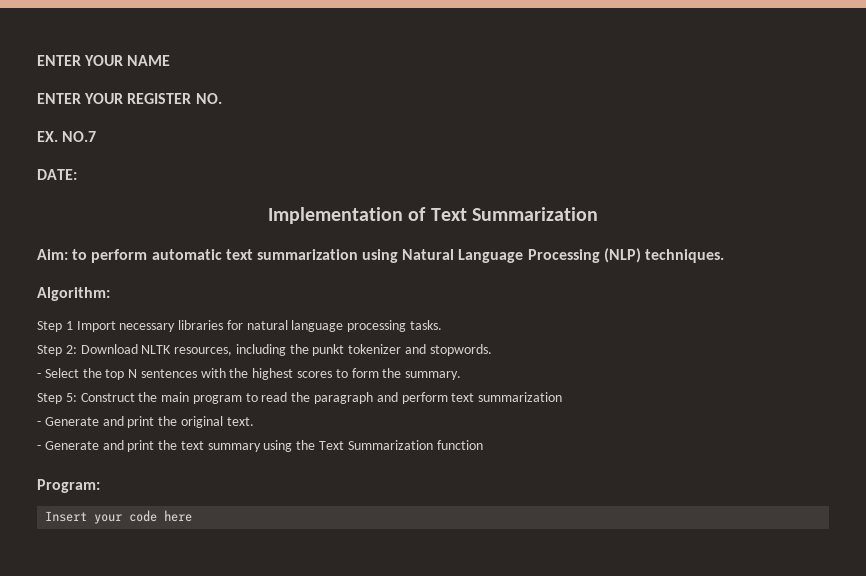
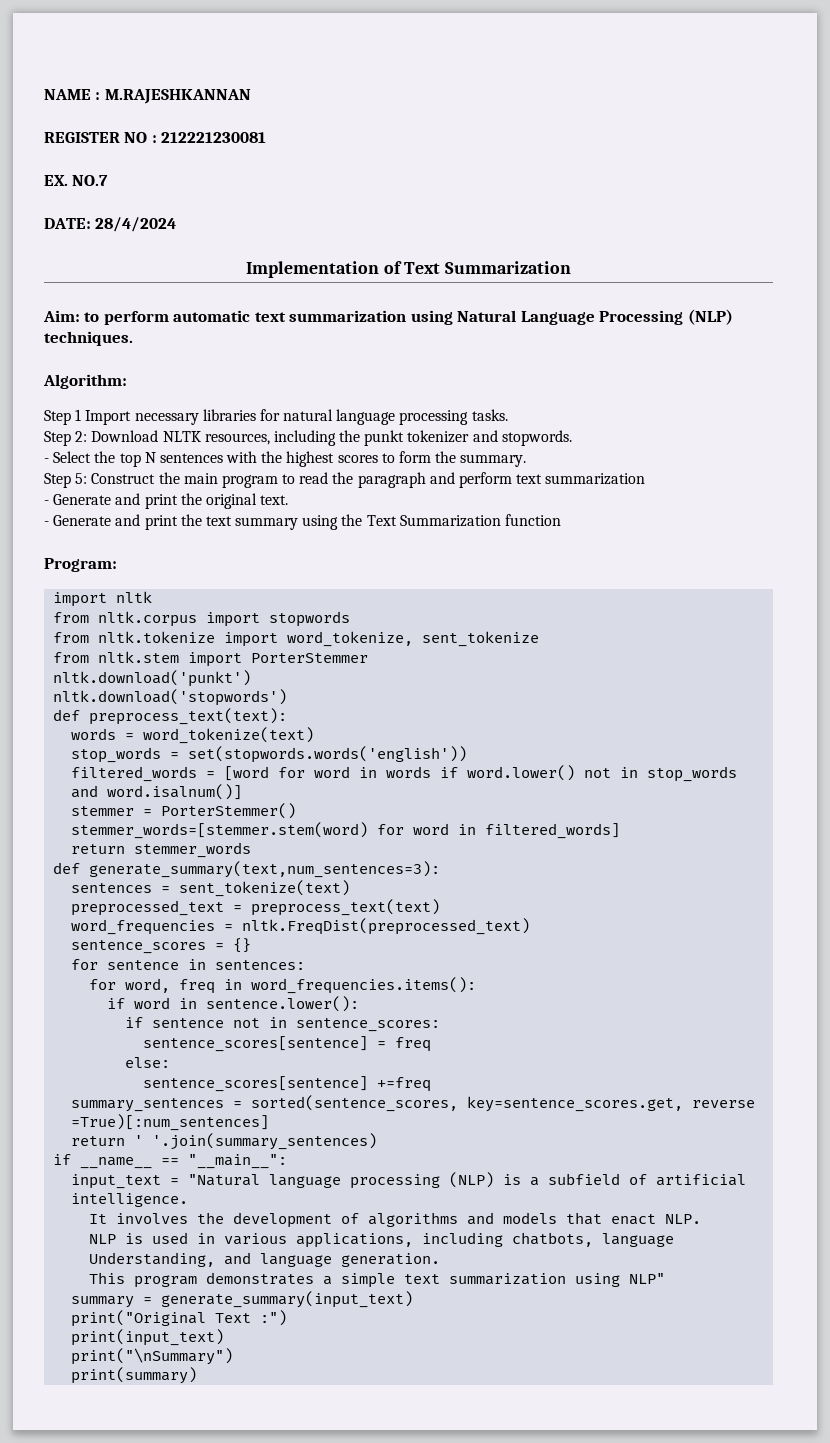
- ENTER YOUR NAME
- ENTER YOUR REGISTER NO.
+ NAME : M.RAJESHKANNAN
+ REGISTER NO : 212221230081
- DATE:
+ DATE: 28/4/2024
- Insert your code here
+ import nltk
+ from nltk.corpus import stopwords
+ from nltk.tokenize import word_tokenize, sent_tokenize
+ from nltk.stem import PorterStemmer
+ nltk.download('punkt')
+ nltk.download('stopwords')
+ def preprocess_text(text):
+ words = word_tokenize(text)
+ stop_words = set(stopwords.words('english'))
+ filtered_words = [word for word in words if word.lower() not in stop_words and word.isalnum()]
+ stemmer = PorterStemmer()
+ stemmer_words=[stemmer.stem(word) for word in filtered_words]
+ return stemmer_words
+ def generate_summary(text,num_sentences=3):
+ sentences = sent_tokenize(text)
+ preprocessed_text = preprocess_text(text)
+ word_frequencies = nltk.FreqDist(preprocessed_text)
+ sentence_scores = {}
+ for sentence in sentences:
+ for word, freq in word_frequencies.items():
+ if word in sentence.lower():
+ if sentence not in sentence_scores:
+ sentence_scores[sentence] = freq
+ else:
+ sentence_scores[sentence] +=freq
+ summary_sentences = sorted(sentence_scores, key=sentence_scores.get, reverse =True)[:num_sentences]
+ return ' '.join(summary_sentences)
+ if __name__ == "__main__":
+ input_text = "Natural language processing (NLP) is a subfield of artificial intelligence.
+ It involves the development of algorithms and models that enact NLP.
+ NLP is used in various applications, including chatbots, language Understanding, and language generation.
+ This program demonstrates a simple text summarization using NLP"
+ summary = generate_summary(input_text)
+ print("Original Text :")
+ print(input_text)
+ print("\nSummary")
+ print(summary)

